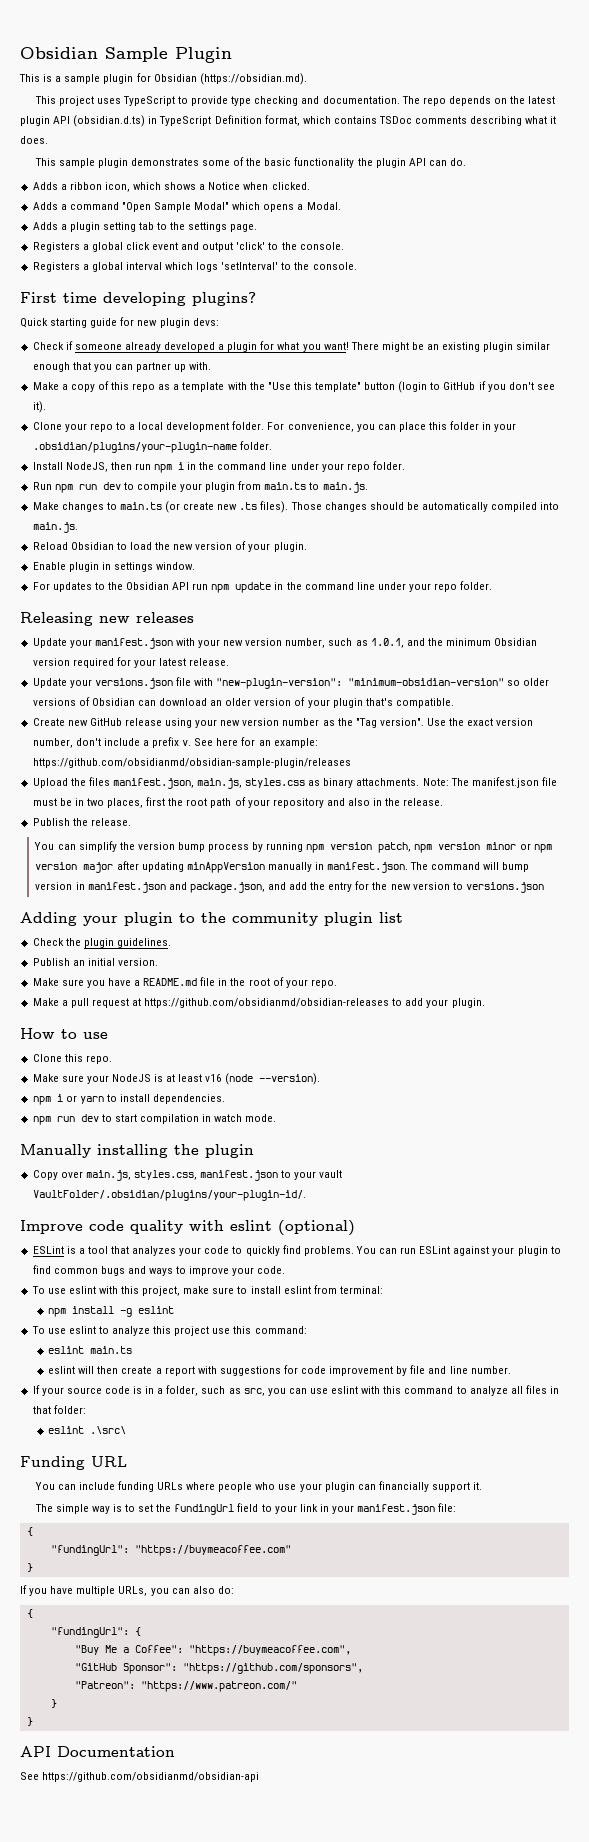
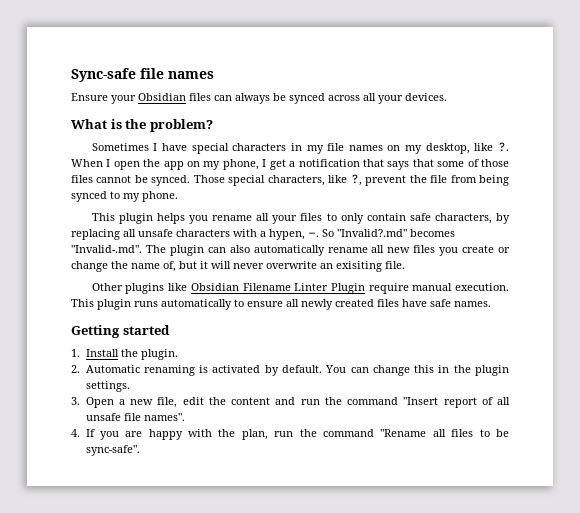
- Obsidian Sample Plugin
- This is a sample plugin for Obsidian (https://obsidian.md).
- This project uses TypeScript to provide type checking and documentation. The repo depends on the latest plugin API (obsidian.d.ts) in TypeScript Definition format, which contains TSDoc comments describing what it does.
- This sample plugin demonstrates some of the basic functionality the plugin API can do.
- Adds a ribbon icon, which shows a Notice when clicked.
- Adds a command "Open Sample Modal" which opens a Modal.
- Adds a plugin setting tab to the settings page.
- Registers a global click event and output 'click' to the console.
- Registers a global interval which logs 'setInterval' to the console.
- First time developing plugins?
- Quick starting guide for new plugin devs:
- Check if someone already developed a plugin for what you want! There might be an existing plugin similar enough that you can partner up with.
- Make a copy of this repo as a template with the "Use this template" button (login to GitHub if you don't see it).
- Clone your repo to a local development folder. For convenience, you can place this folder in your .obsidian/plugins/your-plugin-name folder.
- Install NodeJS, then run npm i in the command line under your repo folder.
- Run npm run dev to compile your plugin from main.ts to main.js.
- Make changes to main.ts (or create new .ts files). Those changes should be automatically compiled into main.js.
- Reload Obsidian to load the new version of your plugin.
- Enable plugin in settings window.
- For updates to the Obsidian API run npm update in the command line under your repo folder.
- Releasing new releases
- Update your manifest.json with your new version number, such as 1.0.1, and the minimum Obsidian version required for your latest release.
- Update your versions.json file with "new-plugin-version": "minimum-obsidian-version" so older versions of Obsidian can download an older version of your plugin that's compatible.
- Create new GitHub release using your new version number as the "Tag version". Use the exact version number, don't include a prefix v. See here for an example: https://github.com/obsidianmd/obsidian-sample-plugin/releases
- Upload the files manifest.json, main.js, styles.css as binary attachments. Note: The manifest.json file must be in two places, first the root path of your repository and also in the release.
- Publish the release.
- You can simplify the version bump process by running npm version patch, npm version minor or npm version major after updating minAppVersion manually in manifest.json. The command will bump version in manifest.json and package.json, and add the entry for the new version to versions.json
- Adding your plugin to the community plugin list
- Check the plugin guidelines.
- Publish an initial version.
- Make sure you have a README.md file in the root of your repo.
- Make a pull request at https://github.com/obsidianmd/obsidian-releases to add your plugin.
- How to use
- Clone this repo.
- Make sure your NodeJS is at least v16 (node --version).
- npm i or yarn to install dependencies.
- npm run dev to start compilation in watch mode.
- Manually installing the plugin
- Copy over main.js, styles.css, manifest.json to your vault VaultFolder/.obsidian/plugins/your-plugin-id/.
- Improve code quality with eslint (optional)
- ESLint is a tool that analyzes your code to quickly find problems. You can run ESLint against your plugin to find common bugs and ways to improve your code.
- To use eslint with this project, make sure to install eslint from terminal:
- npm install -g eslint
- To use eslint to analyze this project use this command:
- eslint main.ts
- eslint will then create a report with suggestions for code improvement by file and line number.
- If your source code is in a folder, such as src, you can use eslint with this command to analyze all files in that folder:
- eslint .\src\
- Funding URL
- You can include funding URLs where people who use your plugin can financially support it.
- The simple way is to set the fundingUrl field to your link in your manifest.json file:
- {
- "fundingUrl": "https://buymeacoffee.com"
- }
- If you have multiple URLs, you can also do:
- {
- "fundingUrl": {
- "Buy Me a Coffee": "https://buymeacoffee.com",
- "GitHub Sponsor": "https://github.com/sponsors",
- "Patreon": "https://www.patreon.com/"
- }
- }
- API Documentation
- See https://github.com/obsidianmd/obsidian-api
+ Sync-safe file names
+ Ensure your Obsidian files can always be synced across all your devices.
+ What is the problem?
+ Sometimes I have special characters in my file names on my desktop, like ?. When I open the app on my phone, I get a notification that says that some of those files cannot be synced. Those special characters, like ?, prevent the file from being synced to my phone.
+ This plugin helps you rename all your files to only contain safe characters, by replacing all unsafe characters with a hypen, -. So "Invalid?.md" becomes "Invalid-.md". The plugin can also automatically rename all new files you create or change the name of, but it will never overwrite an exisiting file.
+ Other plugins like Obsidian Filename Linter Plugin require manual execution. This plugin runs automatically to ensure all newly created files have safe names.
+ Getting started
+ 1. Install the plugin.
+ 2. Automatic renaming is activated by default. You can change this in the plugin settings.
+ 3. Open a new file, edit the content and run the command "Insert report of all unsafe file names".
+ 4. If you are happy with the plan, run the command "Rename all files to be sync-safe".

